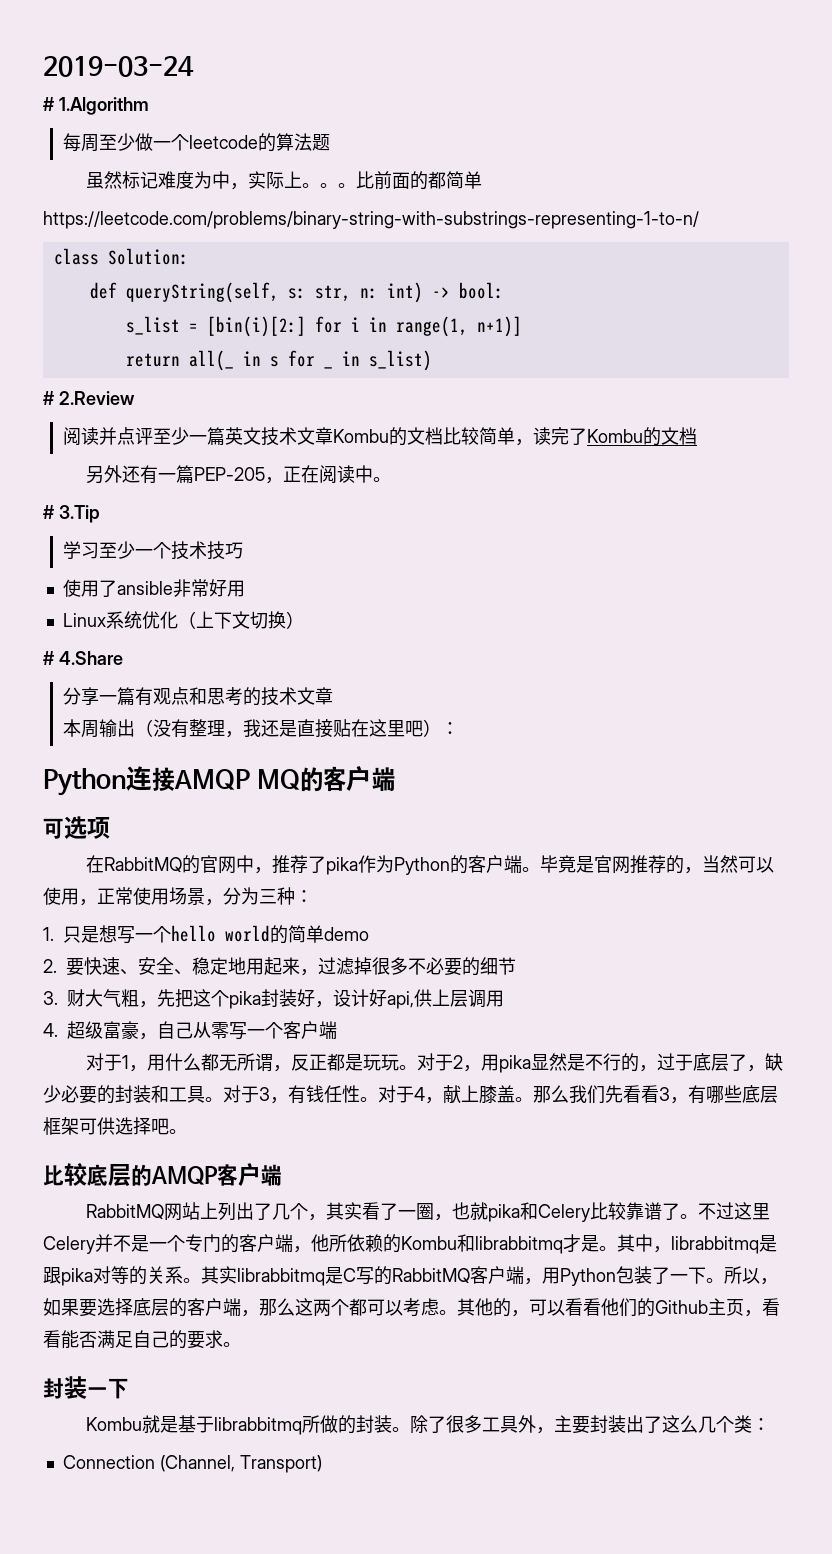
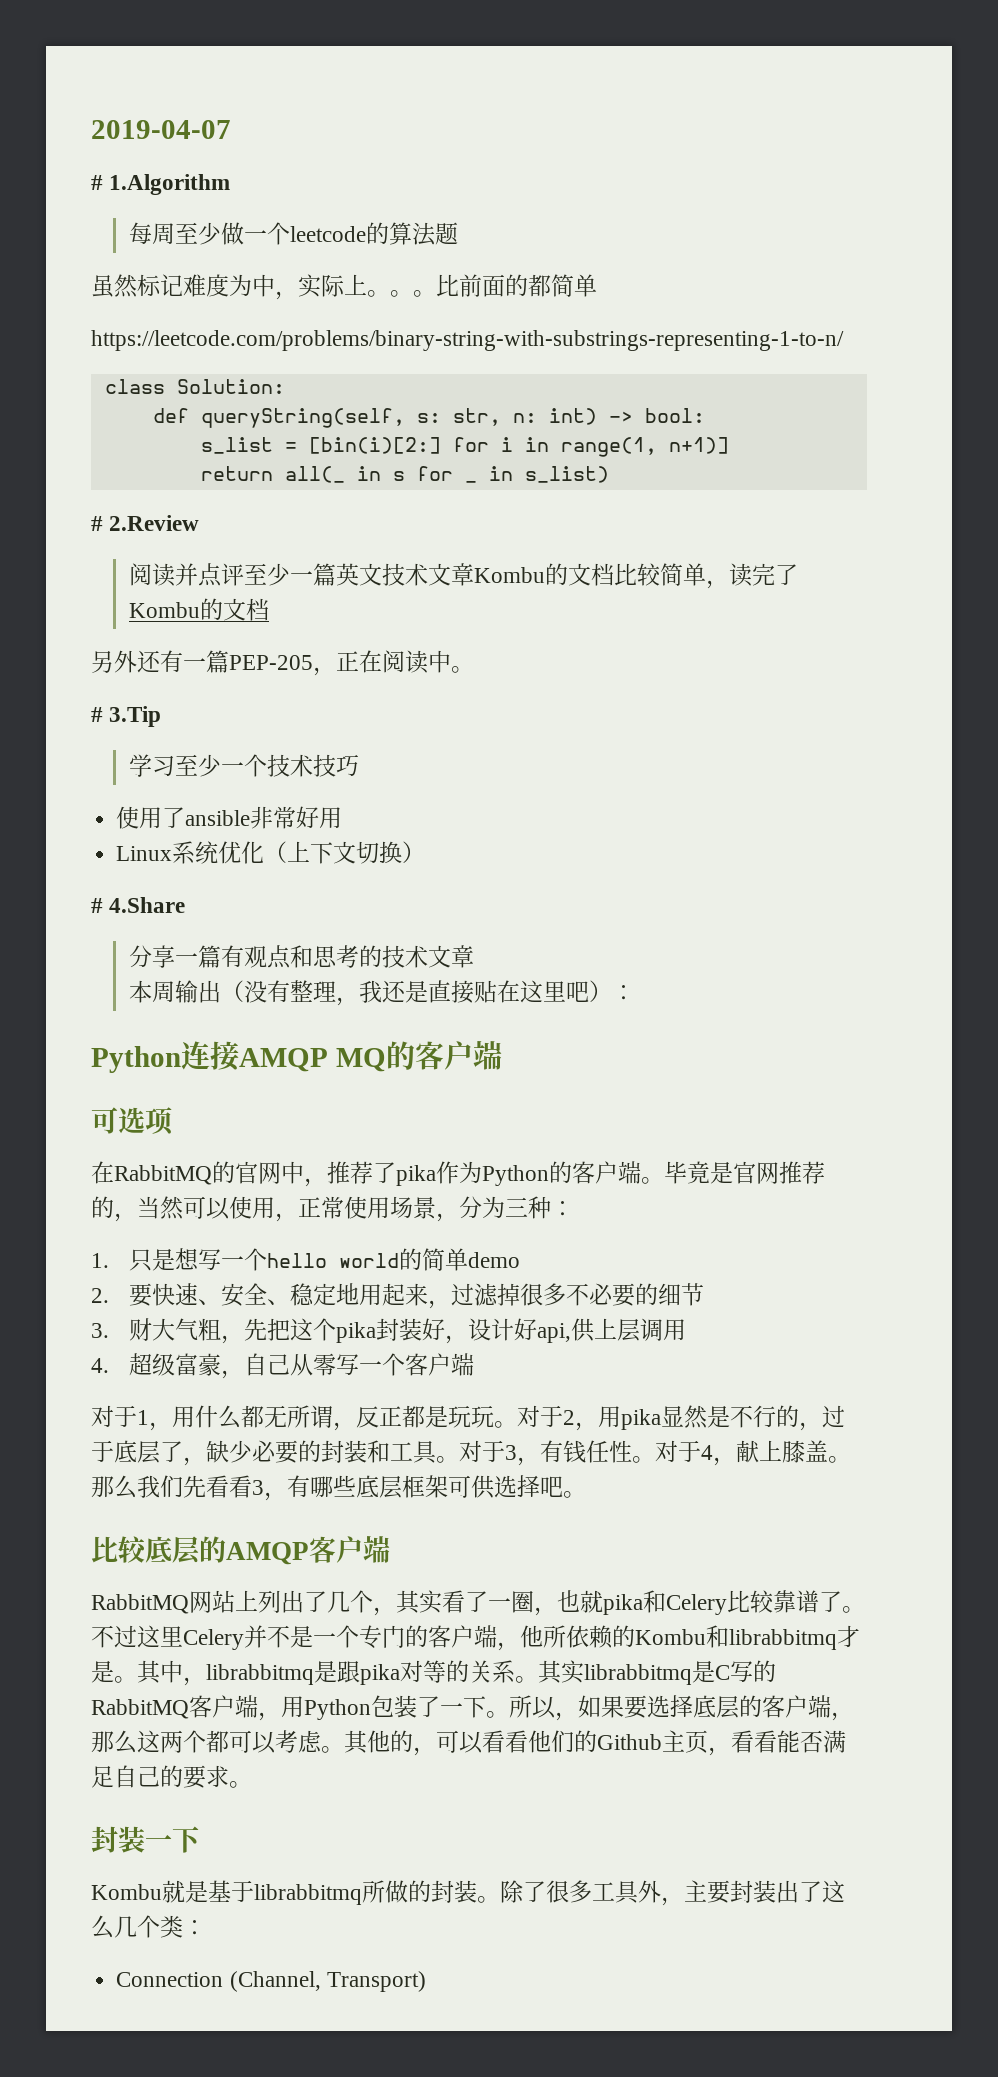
- 2019-03-24
+ 2019-04-07

